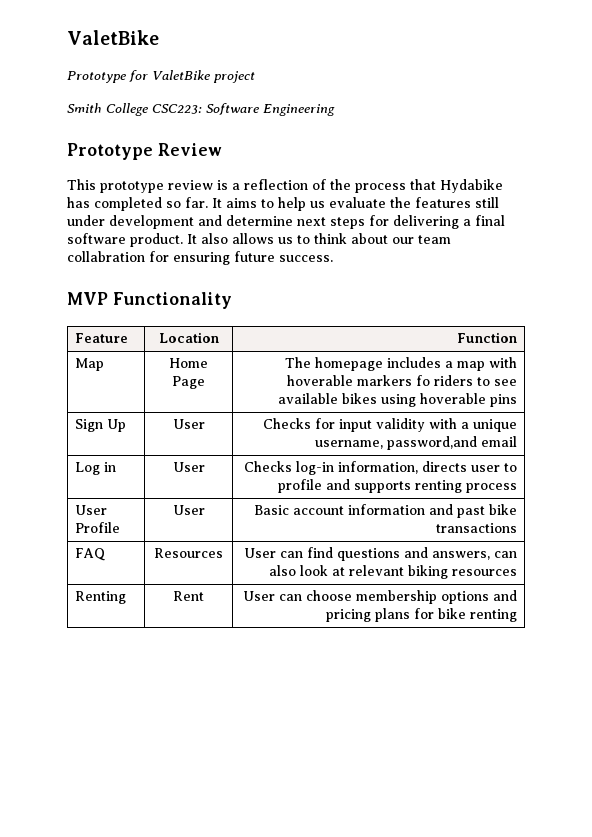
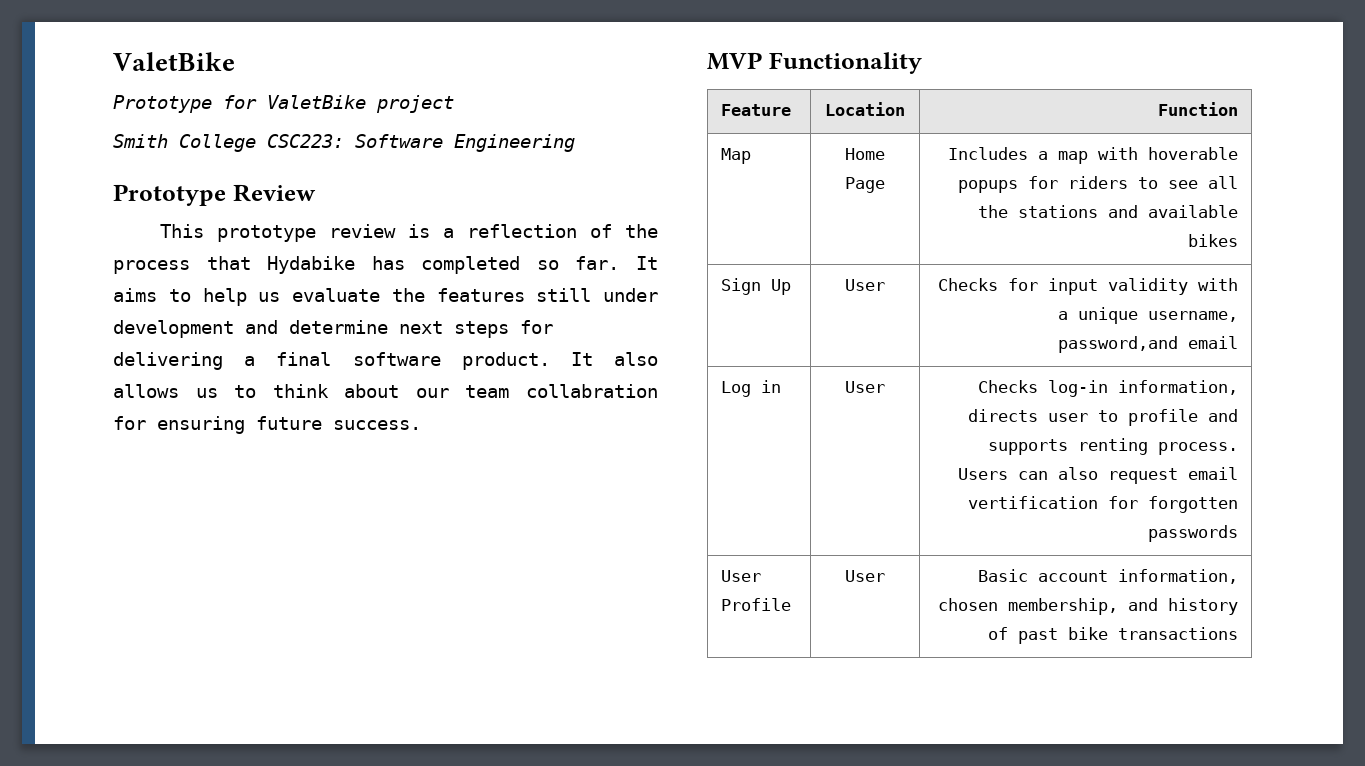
- Map | Home Page | The homepage includes a map with hoverable markers fo riders to see available bikes using hoverable pins
+ Map | Home Page | Includes a map with hoverable popups for riders to see all the stations and available bikes
- Log in | User | Checks log-in information, directs user to profile and supports renting process
+ Log in | User | Checks log-in information, directs user to profile and supports renting process. Users can also request email vertification for forgotten passwords
- User Profile | User | Basic account information and past bike transactions
- FAQ | Resources | User can find questions and answers, can also look at relevant biking resources
- Renting | Rent | User can choose membership options and pricing plans for bike renting
+ User Profile | User | Basic account information, chosen membership, and history of past bike transactions

